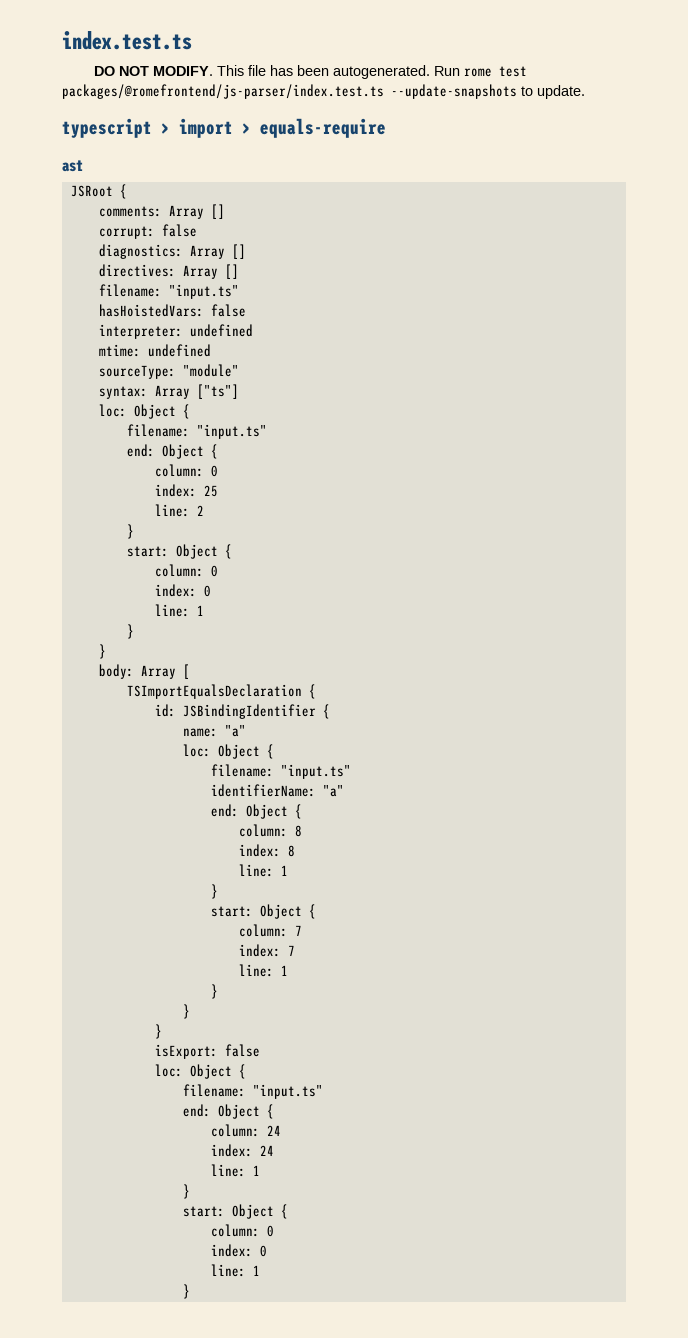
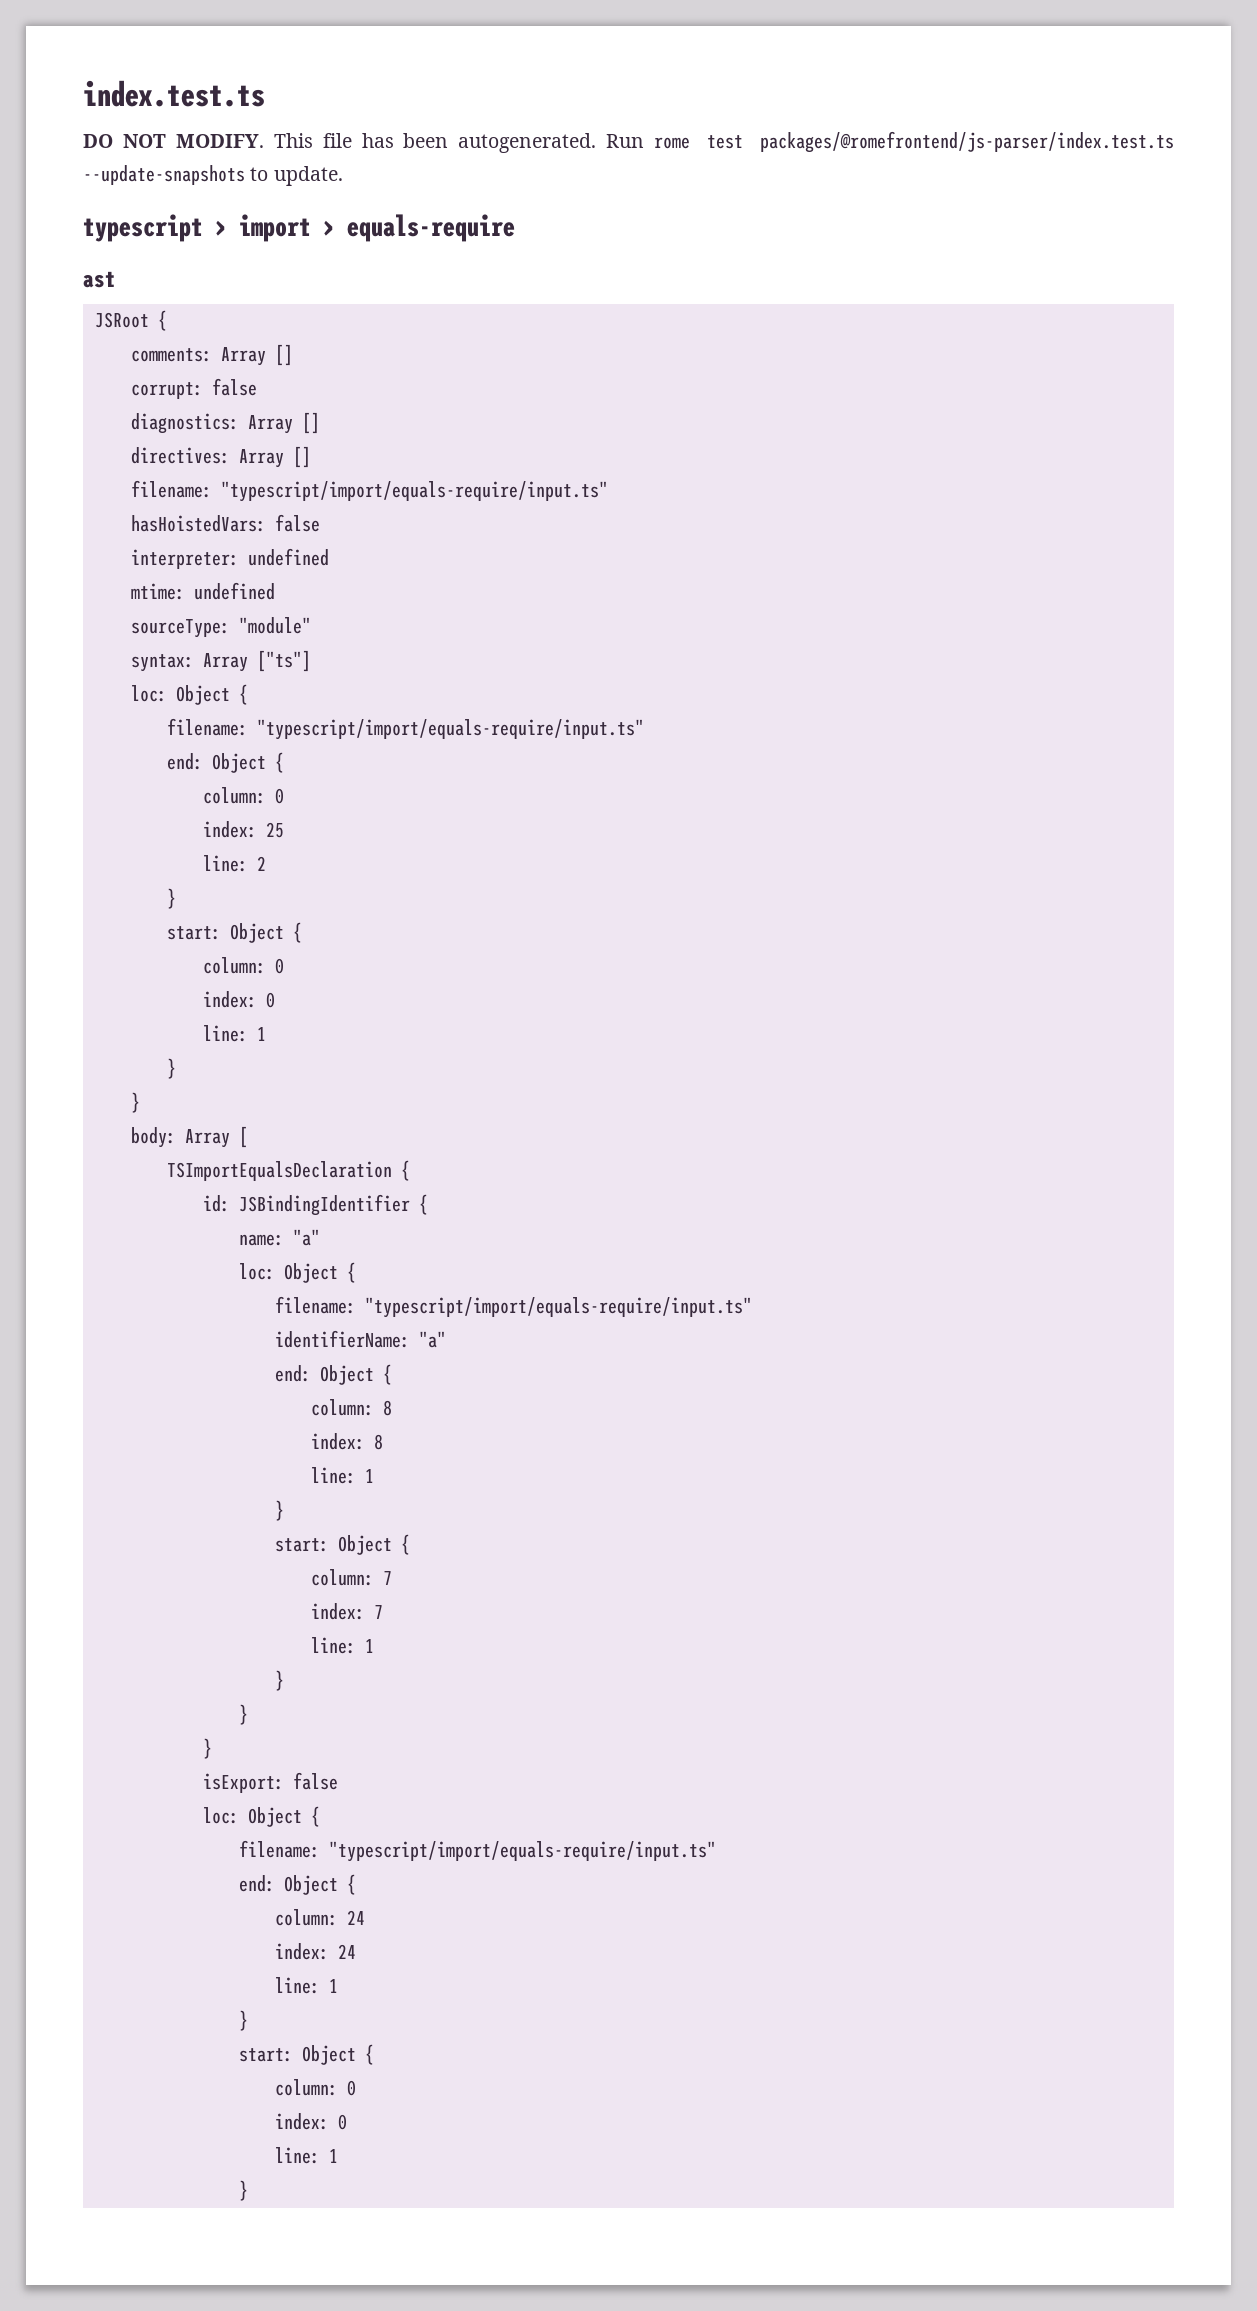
  directives: Array []
- filename: "input.ts"
+ filename: "typescript/import/equals-require/input.ts"
  syntax: Array ["ts"]
  loc: Object {
- filename: "input.ts"
+ filename: "typescript/import/equals-require/input.ts"
  name: "a"
  loc: Object {
- filename: "input.ts"
+ filename: "typescript/import/equals-require/input.ts"
  isExport: false
  loc: Object {
- filename: "input.ts"
+ filename: "typescript/import/equals-require/input.ts"

